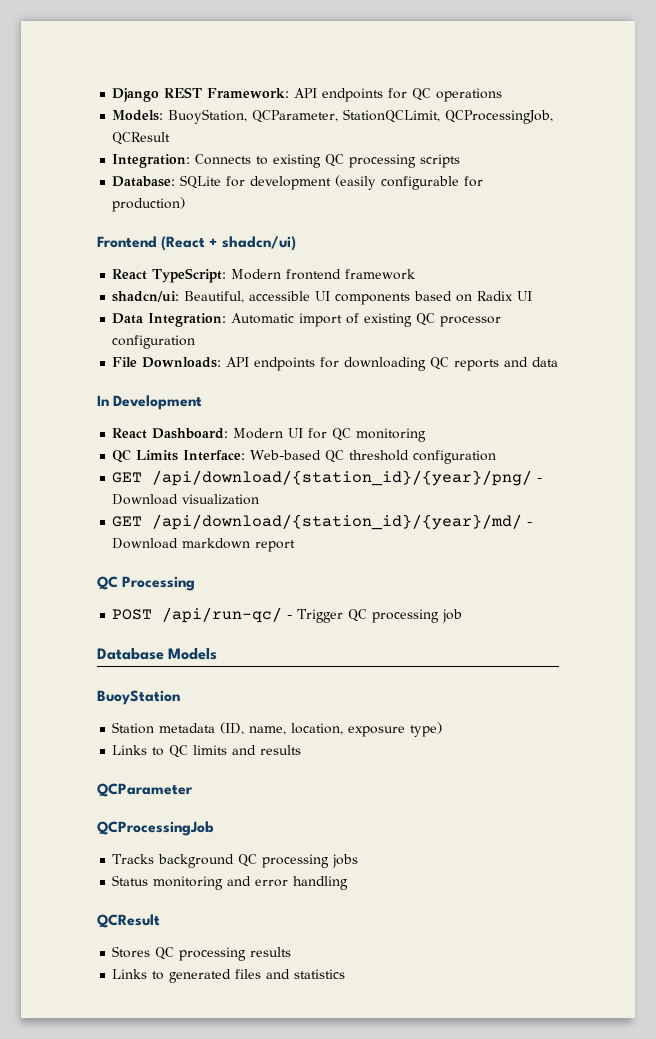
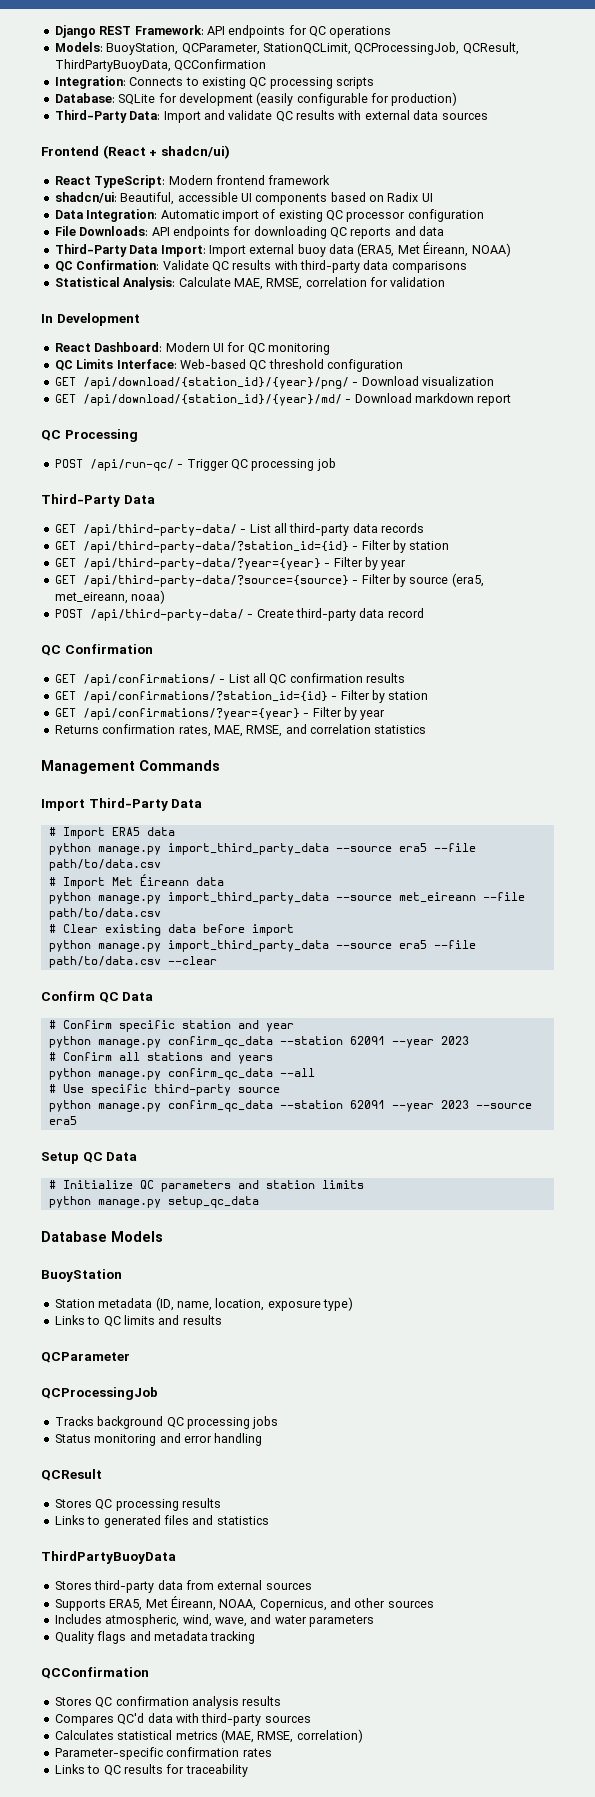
- Models: BuoyStation, QCParameter, StationQCLimit, QCProcessingJob, QCResult
+ Models: BuoyStation, QCParameter, StationQCLimit, QCProcessingJob, QCResult, ThirdPartyBuoyData, QCConfirmation
+ Third-Party Data: Import and validate QC results with external data sources
+ Third-Party Data Import: Import external buoy data (ERA5, Met Éireann, NOAA)
+ QC Confirmation: Validate QC results with third-party data comparisons
+ Statistical Analysis: Calculate MAE, RMSE, correlation for validation
  POST /api/run-qc/ - Trigger QC processing job
+ Third-Party Data
+ GET /api/third-party-data/ - List all third-party data records
+ GET /api/third-party-data/?station_id={id} - Filter by station
+ GET /api/third-party-data/?year={year} - Filter by year
+ GET /api/third-party-data/?source={source} - Filter by source (era5, met_eireann, noaa)
+ POST /api/third-party-data/ - Create third-party data record
+ QC Confirmation
+ GET /api/confirmations/ - List all QC confirmation results
+ GET /api/confirmations/?station_id={id} - Filter by station
+ GET /api/confirmations/?year={year} - Filter by year
+ Returns confirmation rates, MAE, RMSE, and correlation statistics
+ Management Commands
+ Import Third-Party Data
+ # Import ERA5 data
+ python manage.py import_third_party_data --source era5 --file path/to/data.csv
+ # Import Met Éireann data
+ python manage.py import_third_party_data --source met_eireann --file path/to/data.csv
+ # Clear existing data before import
+ python manage.py import_third_party_data --source era5 --file path/to/data.csv --clear
+ Confirm QC Data
+ # Confirm specific station and year
+ python manage.py confirm_qc_data --station 62091 --year 2023
+ # Confirm all stations and years
+ python manage.py confirm_qc_data --all
+ # Use specific third-party source
+ python manage.py confirm_qc_data --station 62091 --year 2023 --source era5
+ Setup QC Data
+ # Initialize QC parameters and station limits
+ python manage.py setup_qc_data
+ ThirdPartyBuoyData
+ Stores third-party data from external sources
+ Supports ERA5, Met Éireann, NOAA, Copernicus, and other sources
+ Includes atmospheric, wind, wave, and water parameters
+ Quality flags and metadata tracking
+ QCConfirmation
+ Stores QC confirmation analysis results
+ Compares QC'd data with third-party sources
+ Calculates statistical metrics (MAE, RMSE, correlation)
+ Parameter-specific confirmation rates
+ Links to QC results for traceability

